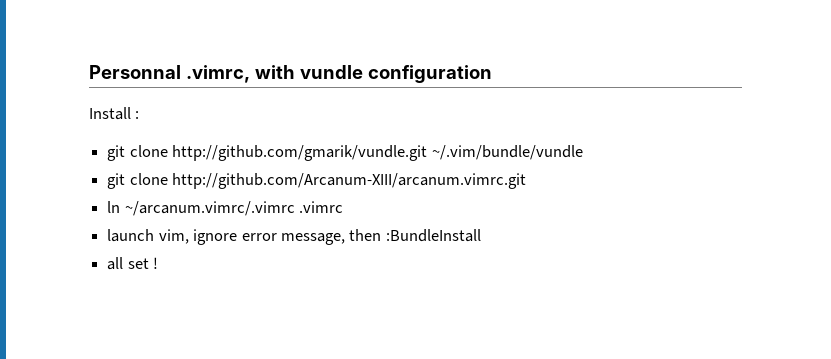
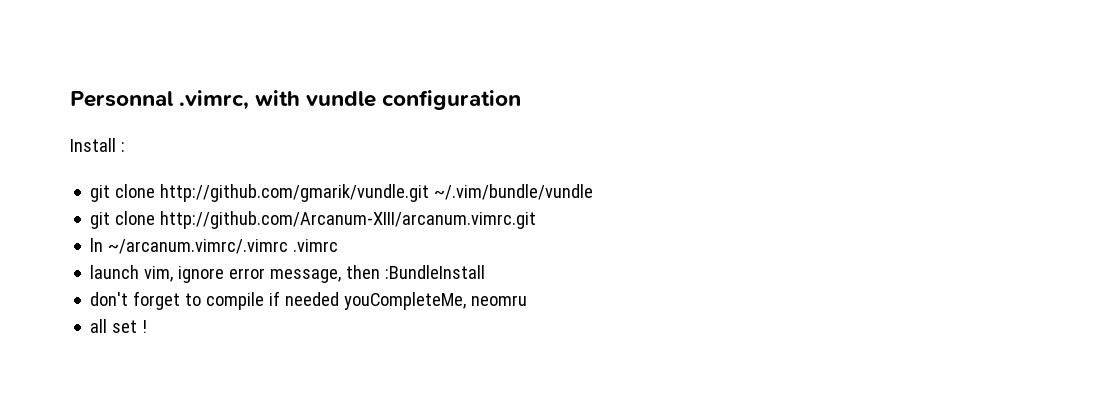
+ don't forget to compile if needed youCompleteMe, neomru

